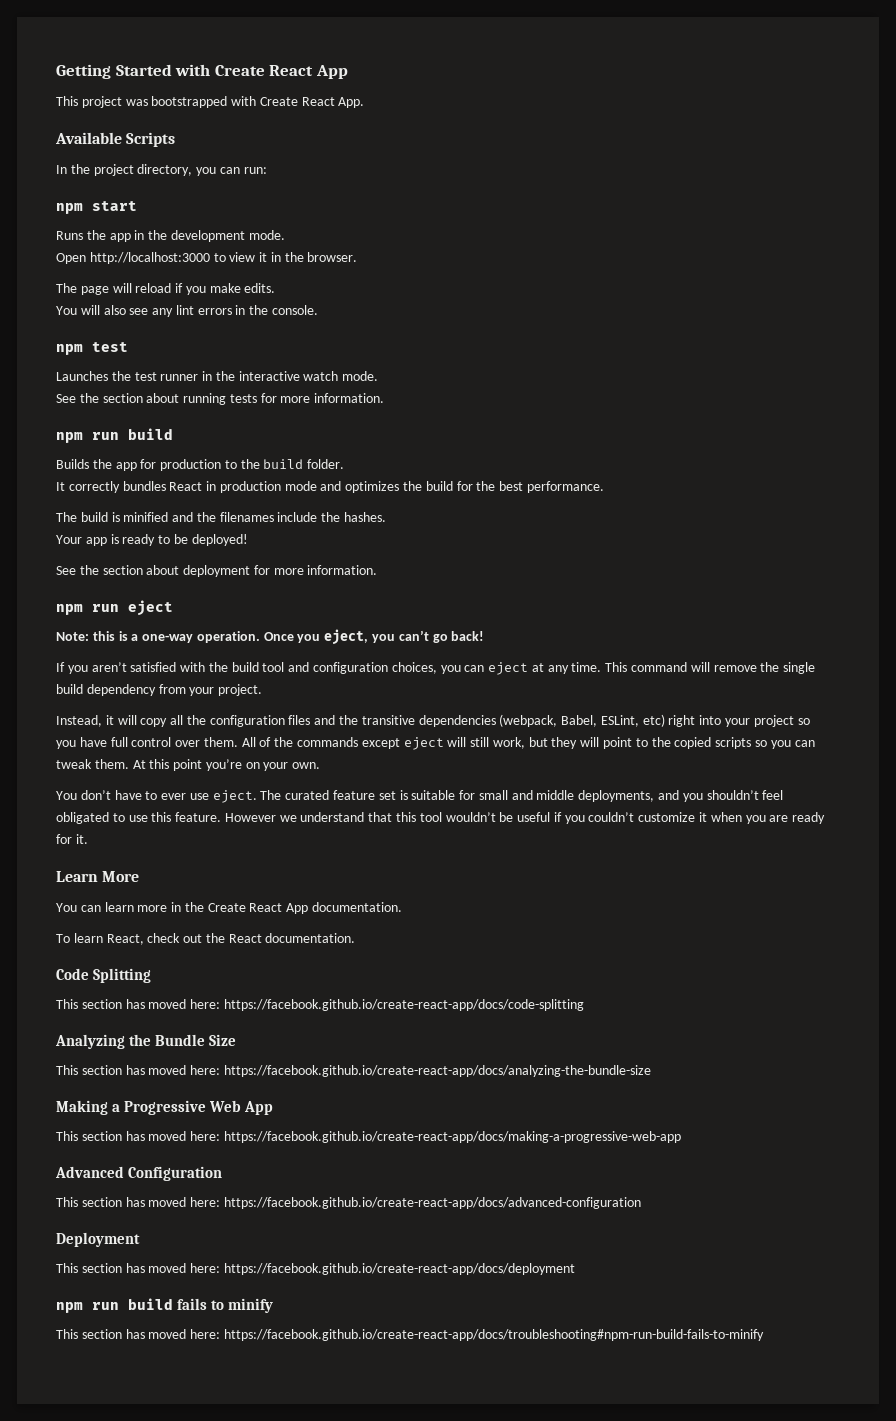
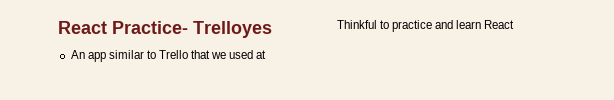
- Getting Started with Create React App
- This project was bootstrapped with Create React App.
- Available Scripts
- In the project directory, you can run:
- npm start
- Runs the app in the development mode.
- Open http://localhost:3000 to view it in the browser.
- The page will reload if you make edits.
- You will also see any lint errors in the console.
- npm test
- Launches the test runner in the interactive watch mode.
- See the section about running tests for more information.
- npm run build
- Builds the app for production to the build folder.
- It correctly bundles React in production mode and optimizes the build for the best performance.
- The build is minified and the filenames include the hashes.
- Your app is ready to be deployed!
- See the section about deployment for more information.
- npm run eject
- Note: this is a one-way operation. Once you eject, you can’t go back!
- If you aren’t satisfied with the build tool and configuration choices, you can eject at any time. This command will remove the single build dependency from your project.
- Instead, it will copy all the configuration files and the transitive dependencies (webpack, Babel, ESLint, etc) right into your project so you have full control over them. All of the commands except eject will still work, but they will point to the copied scripts so you can tweak them. At this point you’re on your own.
- You don’t have to ever use eject. The curated feature set is suitable for small and middle deployments, and you shouldn’t feel obligated to use this feature. However we understand that this tool wouldn’t be useful if you couldn’t customize it when you are ready for it.
- Learn More
- You can learn more in the Create React App documentation.
- To learn React, check out the React documentation.
- Code Splitting
- This section has moved here: https://facebook.github.io/create-react-app/docs/code-splitting
- Analyzing the Bundle Size
- This section has moved here: https://facebook.github.io/create-react-app/docs/analyzing-the-bundle-size
- Making a Progressive Web App
- This section has moved here: https://facebook.github.io/create-react-app/docs/making-a-progressive-web-app
- Advanced Configuration
- This section has moved here: https://facebook.github.io/create-react-app/docs/advanced-configuration
- Deployment
- This section has moved here: https://facebook.github.io/create-react-app/docs/deployment
- npm run build fails to minify
- This section has moved here: https://facebook.github.io/create-react-app/docs/troubleshooting#npm-run-build-fails-to-minify
+ React Practice- Trelloyes
+ An app similar to Trello that we used at Thinkful to practice and learn React

